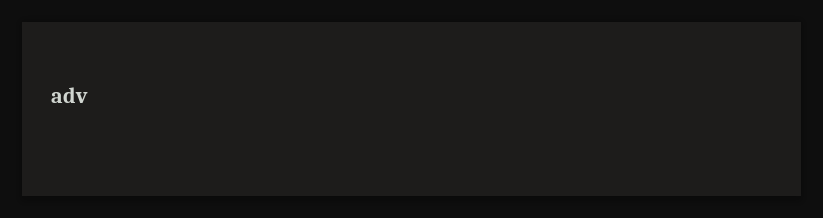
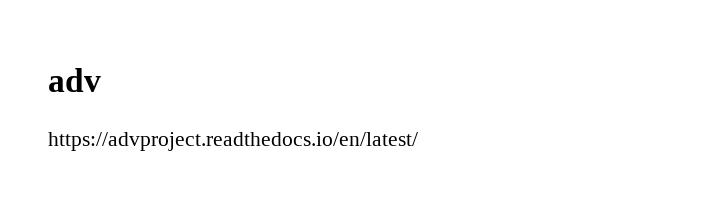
+ https://advproject.readthedocs.io/en/latest/

